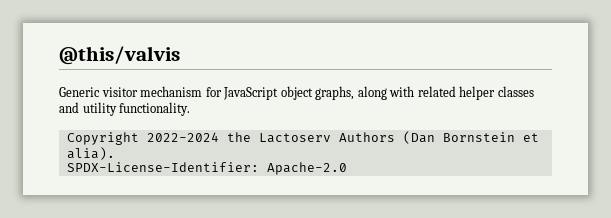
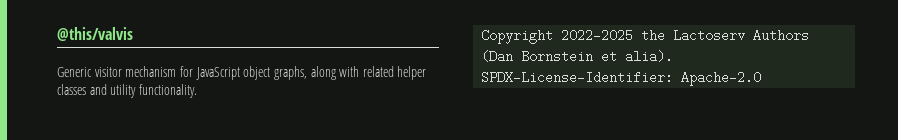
- Copyright 2022-2024 the Lactoserv Authors (Dan Bornstein et alia).
+ Copyright 2022-2025 the Lactoserv Authors (Dan Bornstein et alia).

